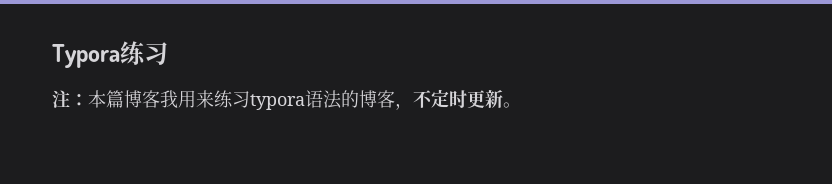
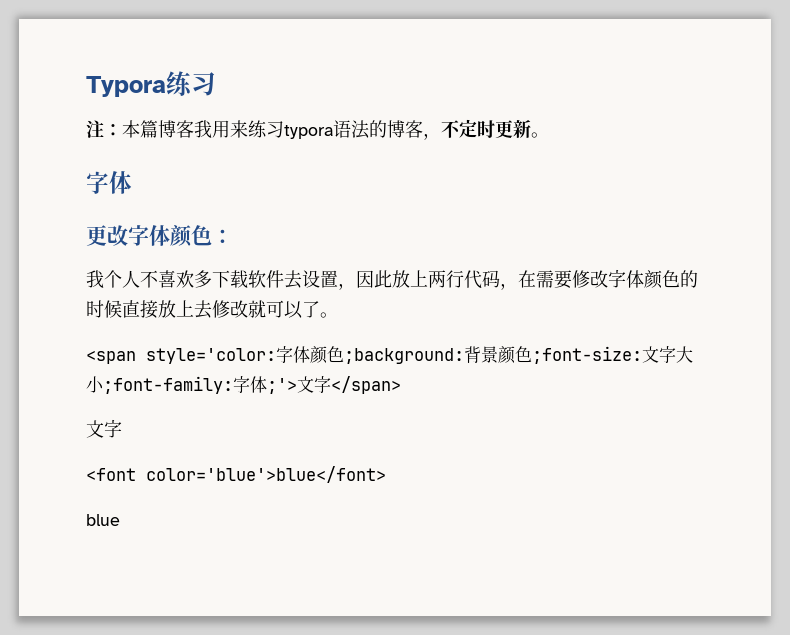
  注：本篇博客我用来练习typora语法的博客，不定时更新。
+ 字体
+ 更改字体颜色：
+ 我个人不喜欢多下载软件去设置，因此放上两行代码，在需要修改字体颜色的时候直接放上去修改就可以了。
+ <span style='color:字体颜色;background:背景颜色;font-size:文字大小;font-family:字体;'>文字</span>
+ 文字
+ <font color='blue'>blue</font>
+ blue

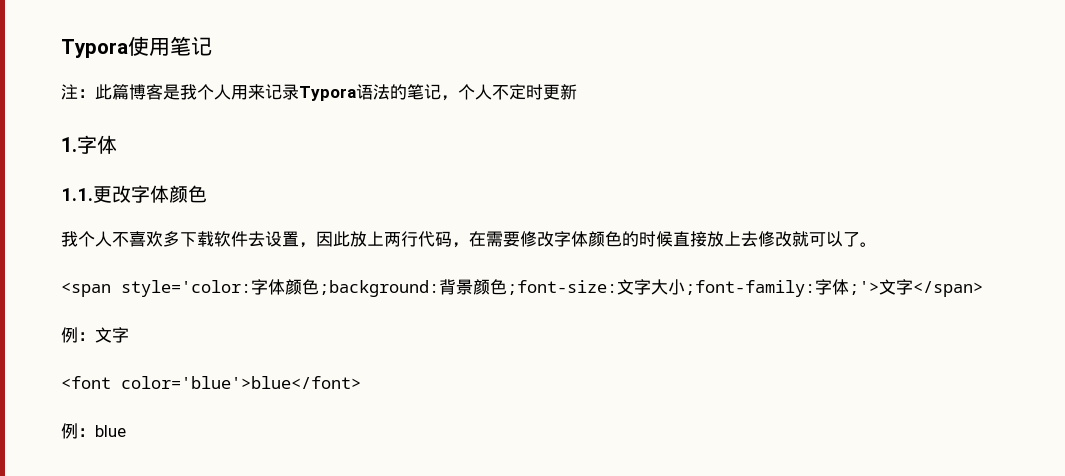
- Typora练习
+ Typora使用笔记
- 注：本篇博客我用来练习typora语法的博客，不定时更新。
- 字体
+ 注：此篇博客是我个人用来记录Typora语法的笔记，个人不定时更新
+ 1.字体
- 更改字体颜色：
+ 1.1.更改字体颜色
  <span style='color:字体颜色;background:背景颜色;font-size:文字大小;font-family:字体;'>文字</span>
- 文字
+ 例：文字
- blue
+ 例：blue

